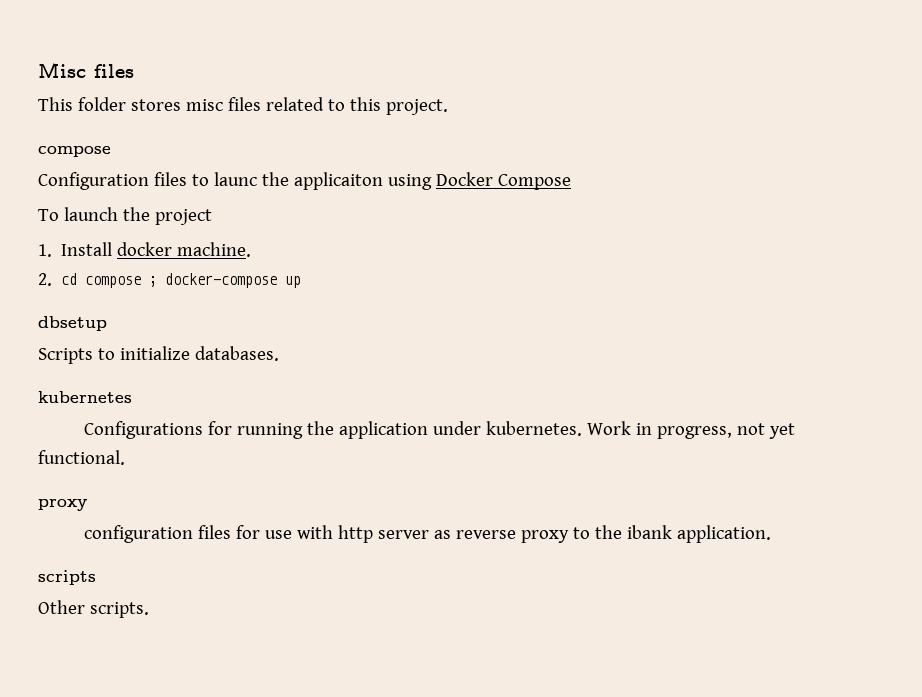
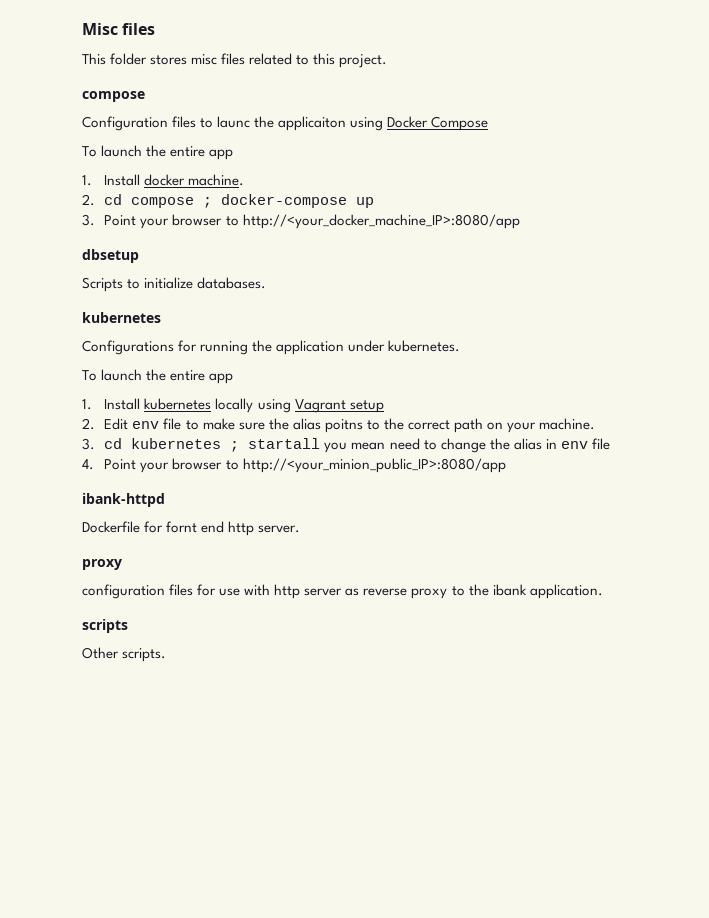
  Configuration files to launc the applicaiton using Docker Compose
- To launch the project
+ To launch the entire app
+ 3. Point your browser to http://<your_docker_machine_IP>:8080/app
- Configurations for running the application under kubernetes. Work in progress, not yet functional.
+ Configurations for running the application under kubernetes.
+ To launch the entire app
+ 1. Install kubernetes locally using Vagrant setup
+ 2. Edit env file to make sure the alias poitns to the correct path on your machine.
+ 3. cd kubernetes ; startall you mean need to change the alias in env file
+ 4. Point your browser to http://<your_minion_public_IP>:8080/app
+ ibank-httpd
+ Dockerfile for fornt end http server.

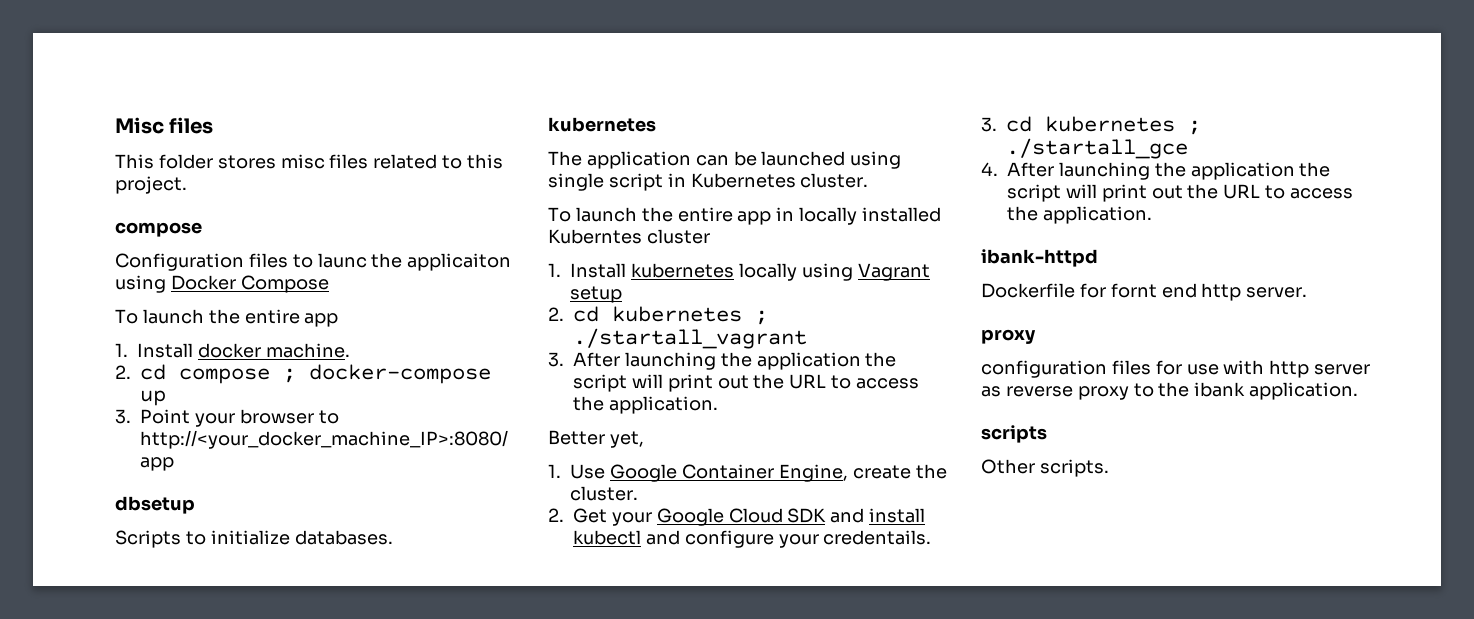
- Configurations for running the application under kubernetes.
- To launch the entire app
+ The application can be launched using single script in Kubernetes cluster.
+ To launch the entire app in locally installed Kuberntes cluster
- 2. Edit env file to make sure the alias poitns to the correct path on your machine.
- 3. cd kubernetes ; startall you mean need to change the alias in env file
- 4. Point your browser to http://<your_minion_public_IP>:8080/app
+ 2. cd kubernetes ; ./startall_vagrant
+ 3. After launching the application the script will print out the URL to access the application.
+ Better yet,
+ 1. Use Google Container Engine, create the cluster.
+ 2. Get your Google Cloud SDK and install kubectl and configure your credentails.
+ 3. cd kubernetes ; ./startall_gce
+ 4. After launching the application the script will print out the URL to access the application.

